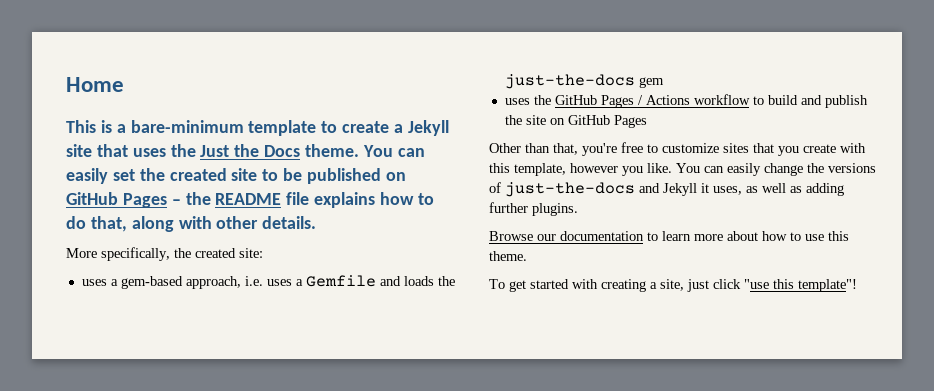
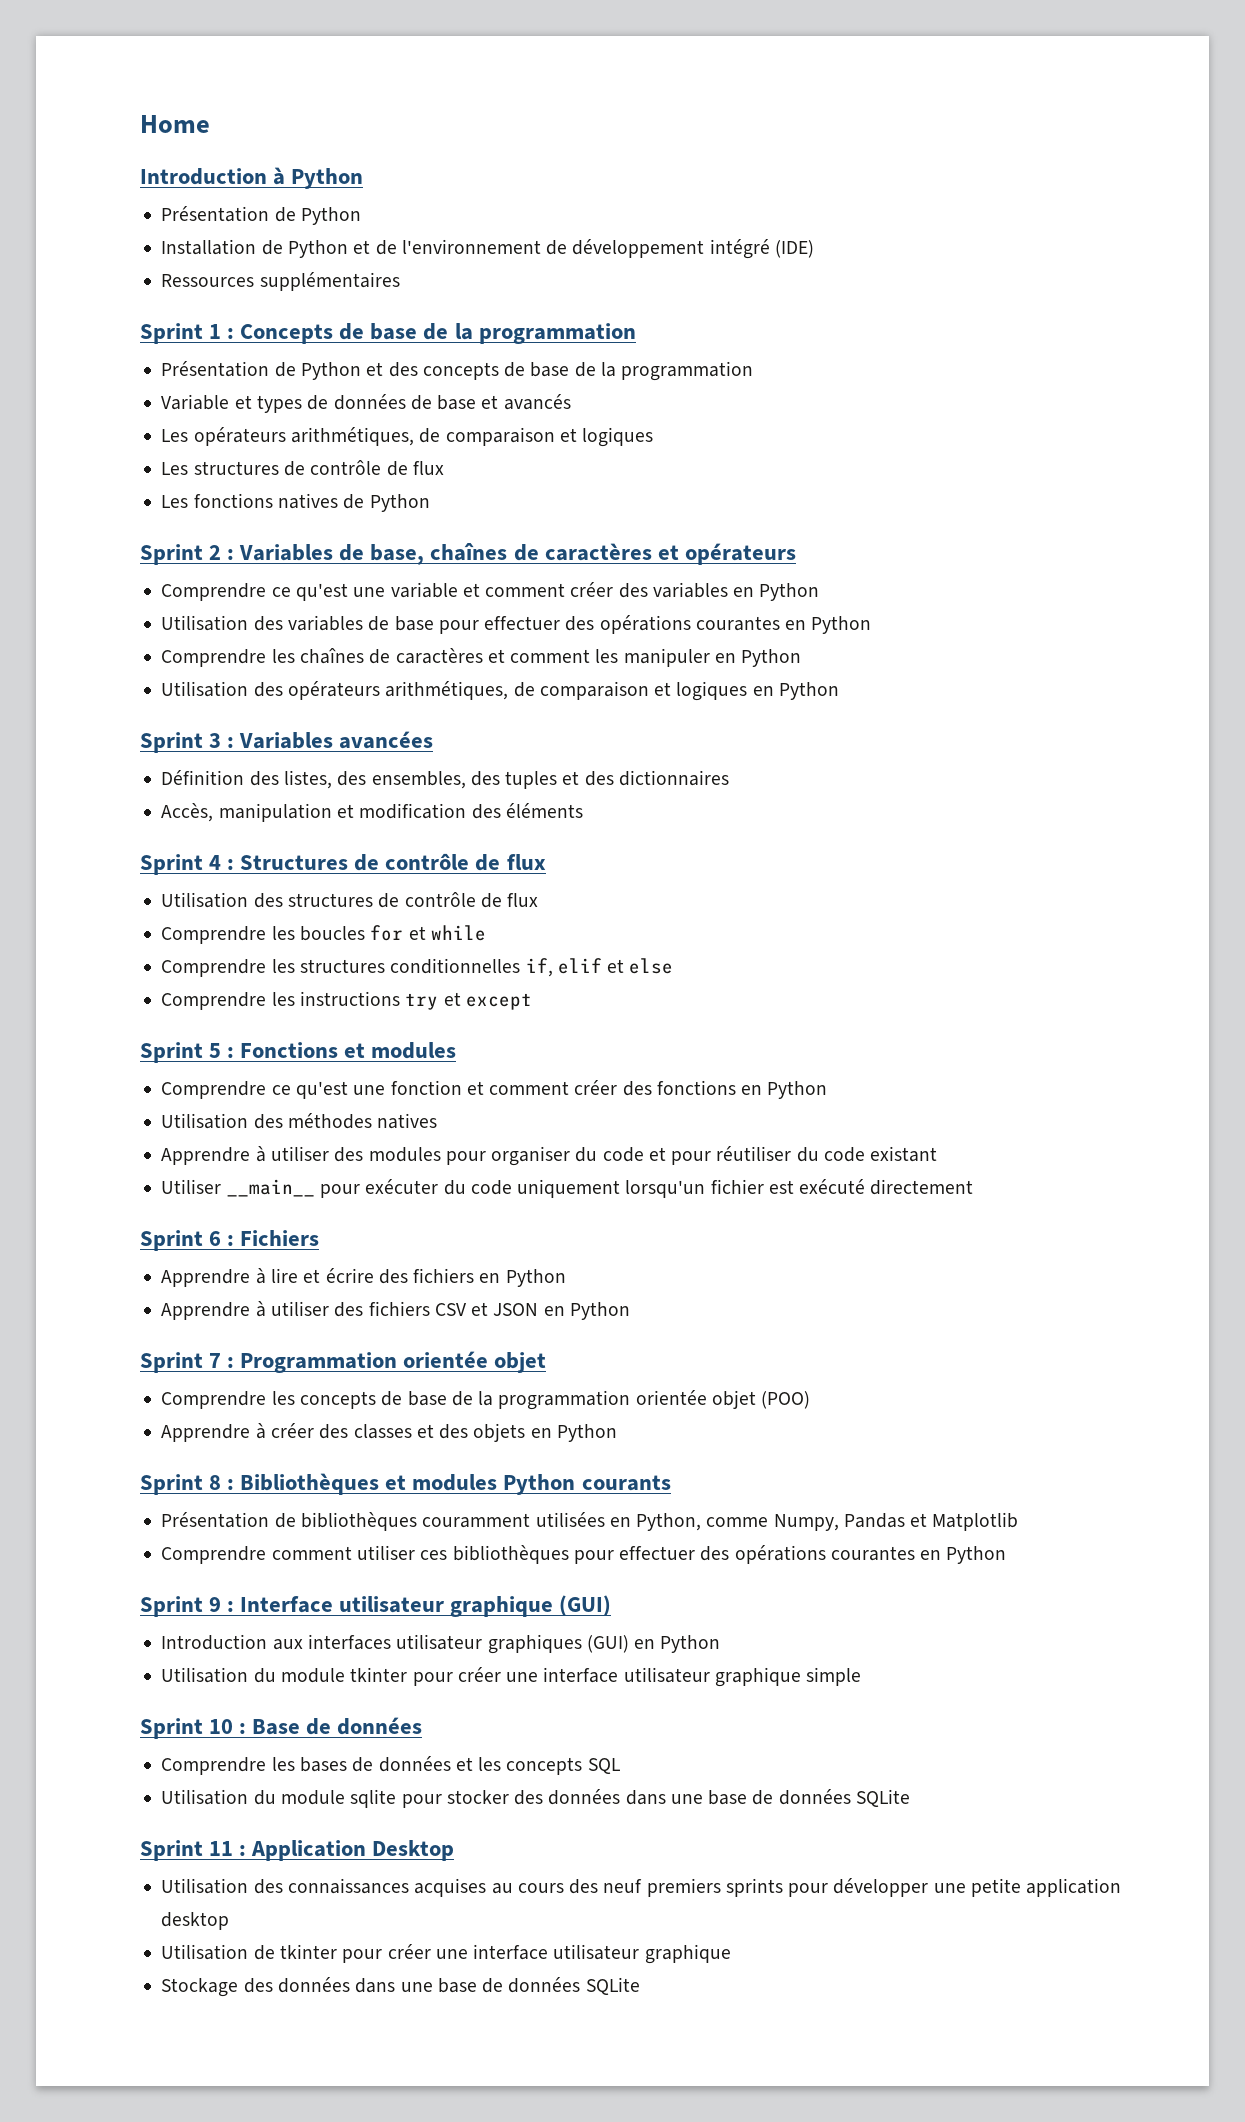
- This is a bare-minimum template to create a Jekyll site that uses the Just the Docs theme. You can easily set the created site to be published on GitHub Pages – the README file explains how to do that, along with other details.
- More specifically, the created site:
- uses a gem-based approach, i.e. uses a Gemfile and loads the just-the-docs gem
- uses the GitHub Pages / Actions workflow to build and publish the site on GitHub Pages
- Other than that, you're free to customize sites that you create with this template, however you like. You can easily change the versions of just-the-docs and Jekyll it uses, as well as adding further plugins.
- Browse our documentation to learn more about how to use this theme.
- To get started with creating a site, just click "use this template"!
+ Introduction à Python
+ Présentation de Python
+ Installation de Python et de l'environnement de développement intégré (IDE)
+ Ressources supplémentaires
+ Sprint 1 : Concepts de base de la programmation
+ Présentation de Python et des concepts de base de la programmation
+ Variable et types de données de base et avancés
+ Les opérateurs arithmétiques, de comparaison et logiques
+ Les structures de contrôle de flux
+ Les fonctions natives de Python
+ Sprint 2 : Variables de base, chaînes de caractères et opérateurs
+ Comprendre ce qu'est une variable et comment créer des variables en Python
+ Utilisation des variables de base pour effectuer des opérations courantes en Python
+ Comprendre les chaînes de caractères et comment les manipuler en Python
+ Utilisation des opérateurs arithmétiques, de comparaison et logiques en Python
+ Sprint 3 : Variables avancées
+ Définition des listes, des ensembles, des tuples et des dictionnaires
+ Accès, manipulation et modification des éléments
+ Sprint 4 : Structures de contrôle de flux
+ Utilisation des structures de contrôle de flux
+ Comprendre les boucles for et while
+ Comprendre les structures conditionnelles if, elif et else
+ Comprendre les instructions try et except
+ Sprint 5 : Fonctions et modules
+ Comprendre ce qu'est une fonction et comment créer des fonctions en Python
+ Utilisation des méthodes natives
+ Apprendre à utiliser des modules pour organiser du code et pour réutiliser du code existant
+ Utiliser __main__ pour exécuter du code uniquement lorsqu'un fichier est exécuté directement
+ Sprint 6 : Fichiers
+ Apprendre à lire et écrire des fichiers en Python
+ Apprendre à utiliser des fichiers CSV et JSON en Python
+ Sprint 7 : Programmation orientée objet
+ Comprendre les concepts de base de la programmation orientée objet (POO)
+ Apprendre à créer des classes et des objets en Python
+ Sprint 8 : Bibliothèques et modules Python courants
+ Présentation de bibliothèques couramment utilisées en Python, comme Numpy, Pandas et Matplotlib
+ Comprendre comment utiliser ces bibliothèques pour effectuer des opérations courantes en Python
+ Sprint 9 : Interface utilisateur graphique (GUI)
+ Introduction aux interfaces utilisateur graphiques (GUI) en Python
+ Utilisation du module tkinter pour créer une interface utilisateur graphique simple
+ Sprint 10 : Base de données
+ Comprendre les bases de données et les concepts SQL
+ Utilisation du module sqlite pour stocker des données dans une base de données SQLite
+ Sprint 11 : Application Desktop
+ Utilisation des connaissances acquises au cours des neuf premiers sprints pour développer une petite application desktop
+ Utilisation de tkinter pour créer une interface utilisateur graphique
+ Stockage des données dans une base de données SQLite

